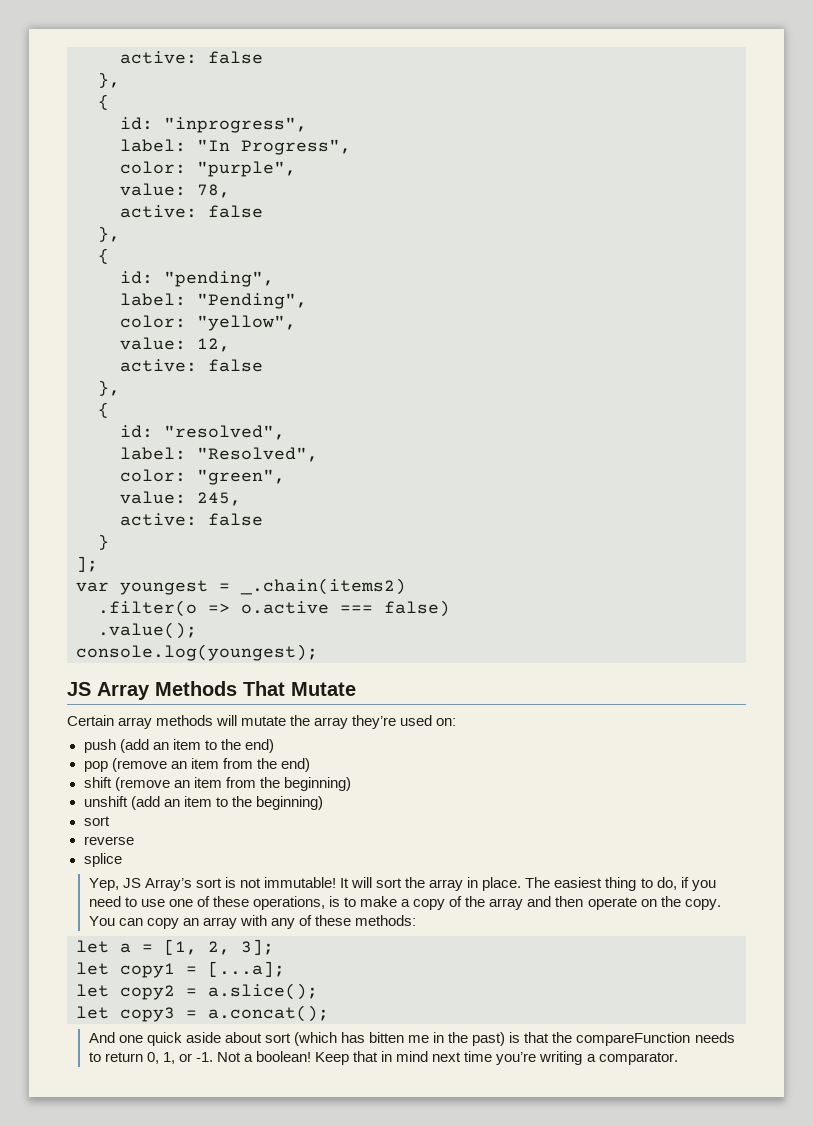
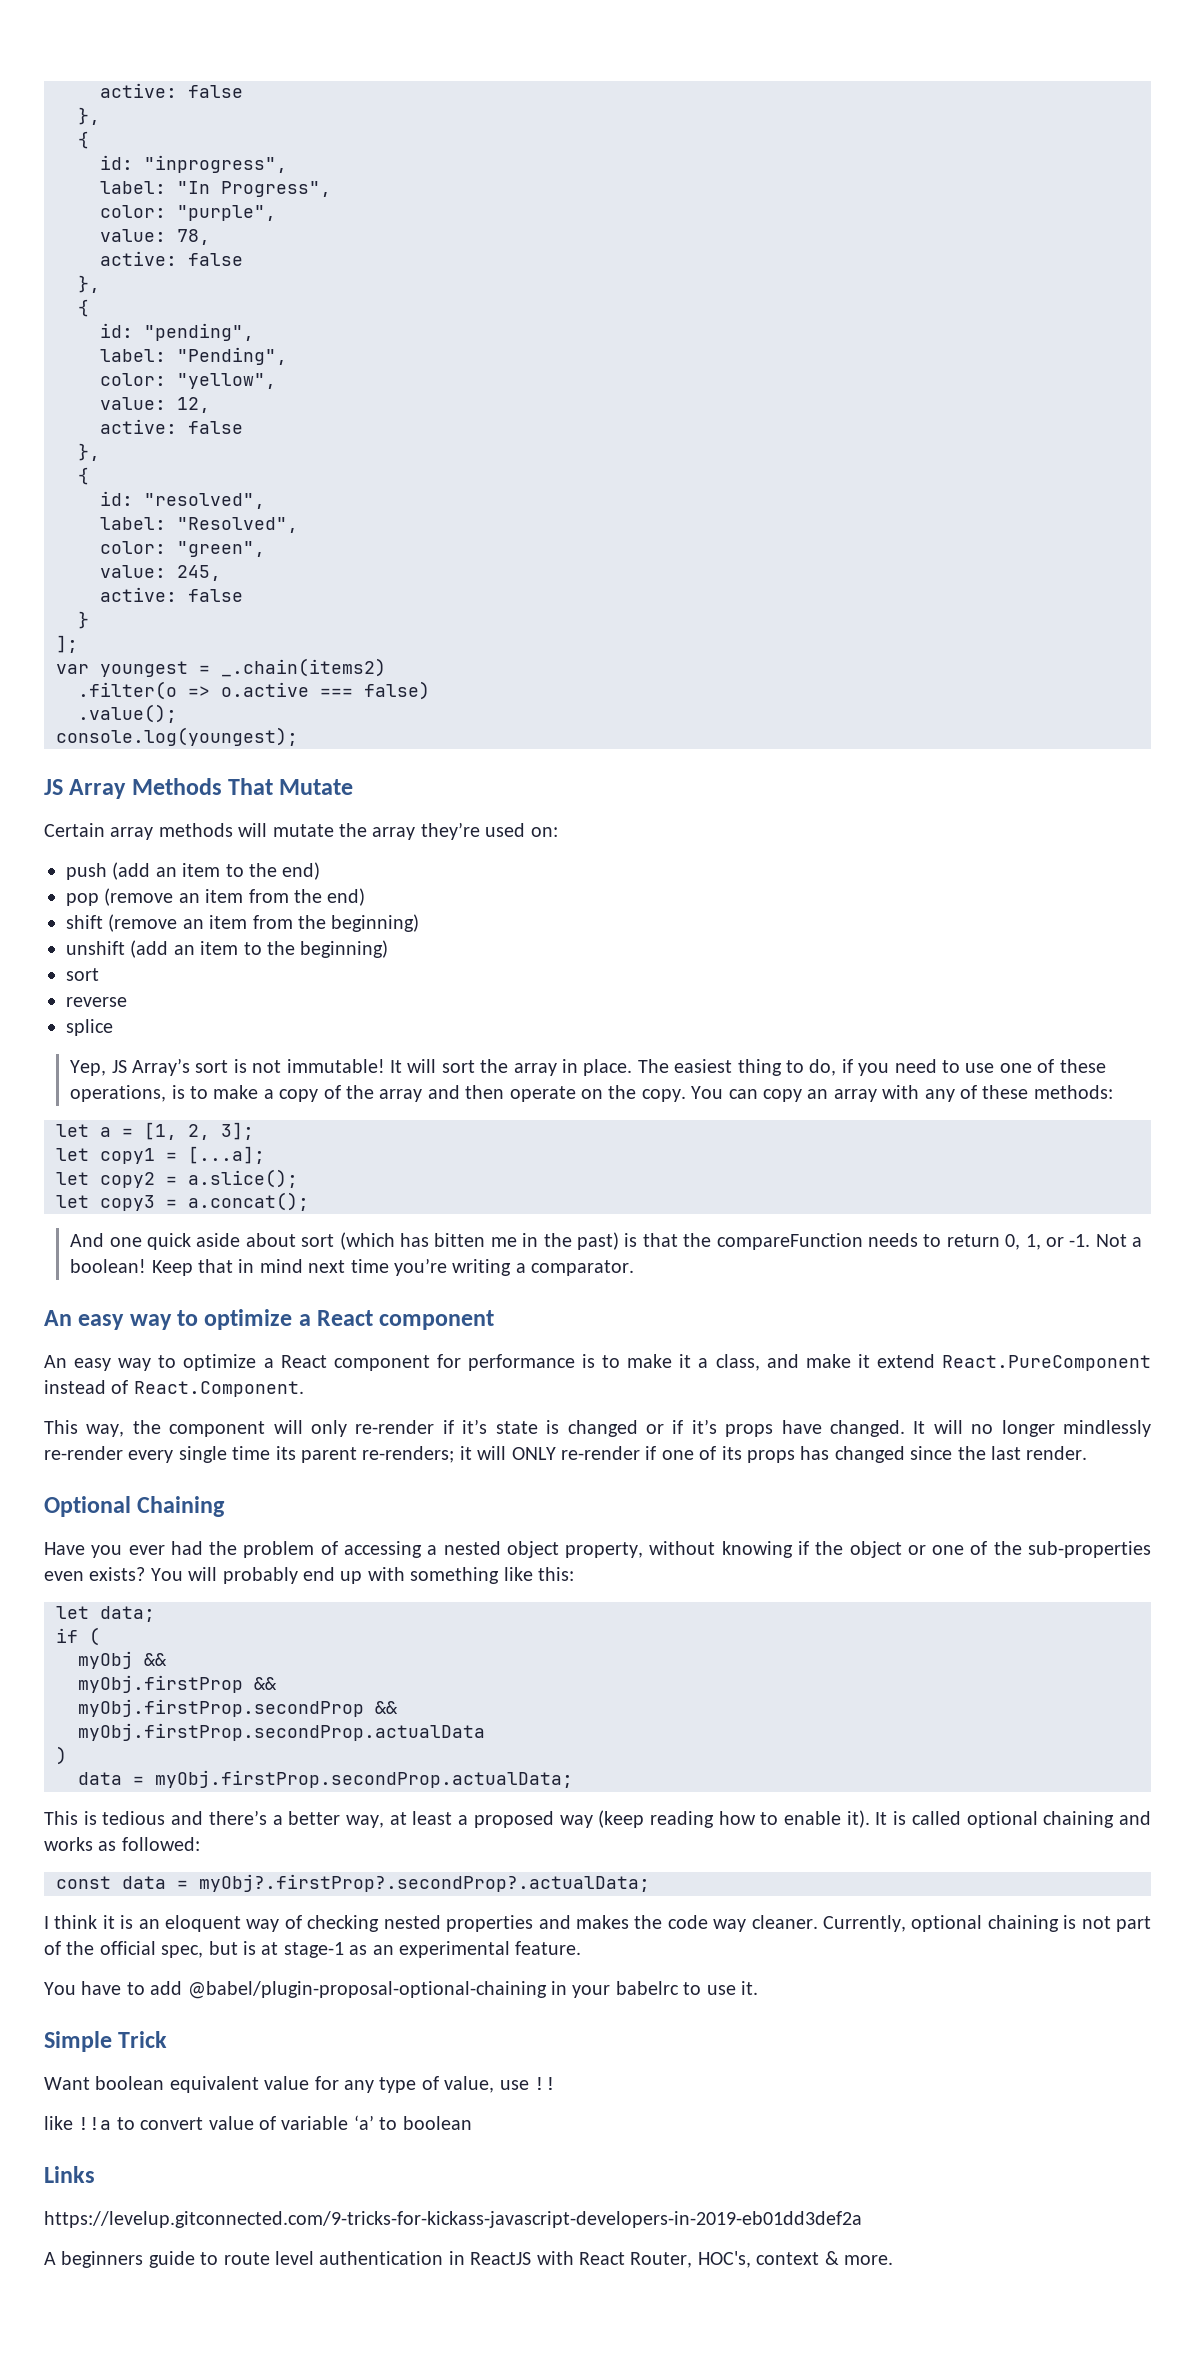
  Keep that in mind next time you’re writing a comparator.
+ An easy way to optimize a React component
+ An easy way to optimize a React component for performance is to make it a class, and make it extend React.PureComponent instead of React.Component.
+ This way, the component will only re-render if it’s state is changed or if it’s props have changed. It will no longer mindlessly re-render every single time its parent re-renders; it will ONLY re-render if one of its props has changed since the last render.
+ Optional Chaining
+ Have you ever had the problem of accessing a nested object property, without knowing if the object or one of the sub-properties even exists? You will probably end up with something like this:
+ let data;
+ if (
+ myObj &&
+ myObj.firstProp &&
+ myObj.firstProp.secondProp &&
+ myObj.firstProp.secondProp.actualData
+ )
+ data = myObj.firstProp.secondProp.actualData;
+ This is tedious and there’s a better way, at least a proposed way (keep reading how to enable it). It is called optional chaining and works as followed:
+ const data = myObj?.firstProp?.secondProp?.actualData;
+ I think it is an eloquent way of checking nested properties and makes the code way cleaner. Currently, optional chaining is not part of the official spec, but is at stage-1 as an experimental feature.
+ You have to add @babel/plugin-proposal-optional-chaining in your babelrc to use it.
+ Simple Trick
+ Want boolean equivalent value for any type of value, use !!
+ like !!a to convert value of variable ‘a’ to boolean
+ Links
+ https://levelup.gitconnected.com/9-tricks-for-kickass-javascript-developers-in-2019-eb01dd3def2a
+ A beginners guide to route level authentication in ReactJS with React Router, HOC's, context & more.

